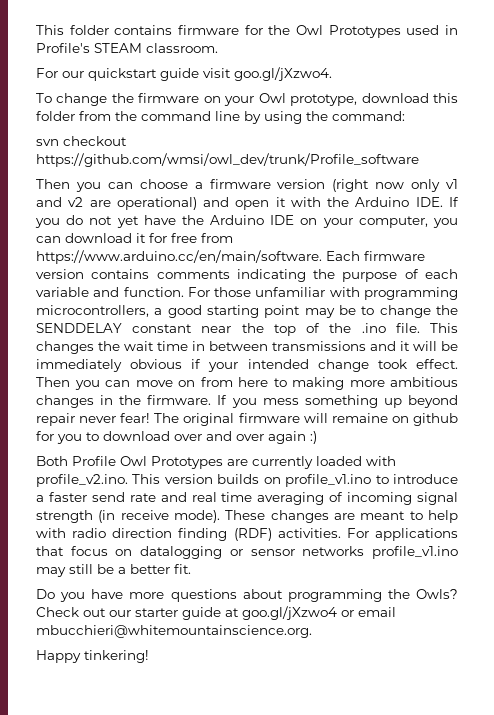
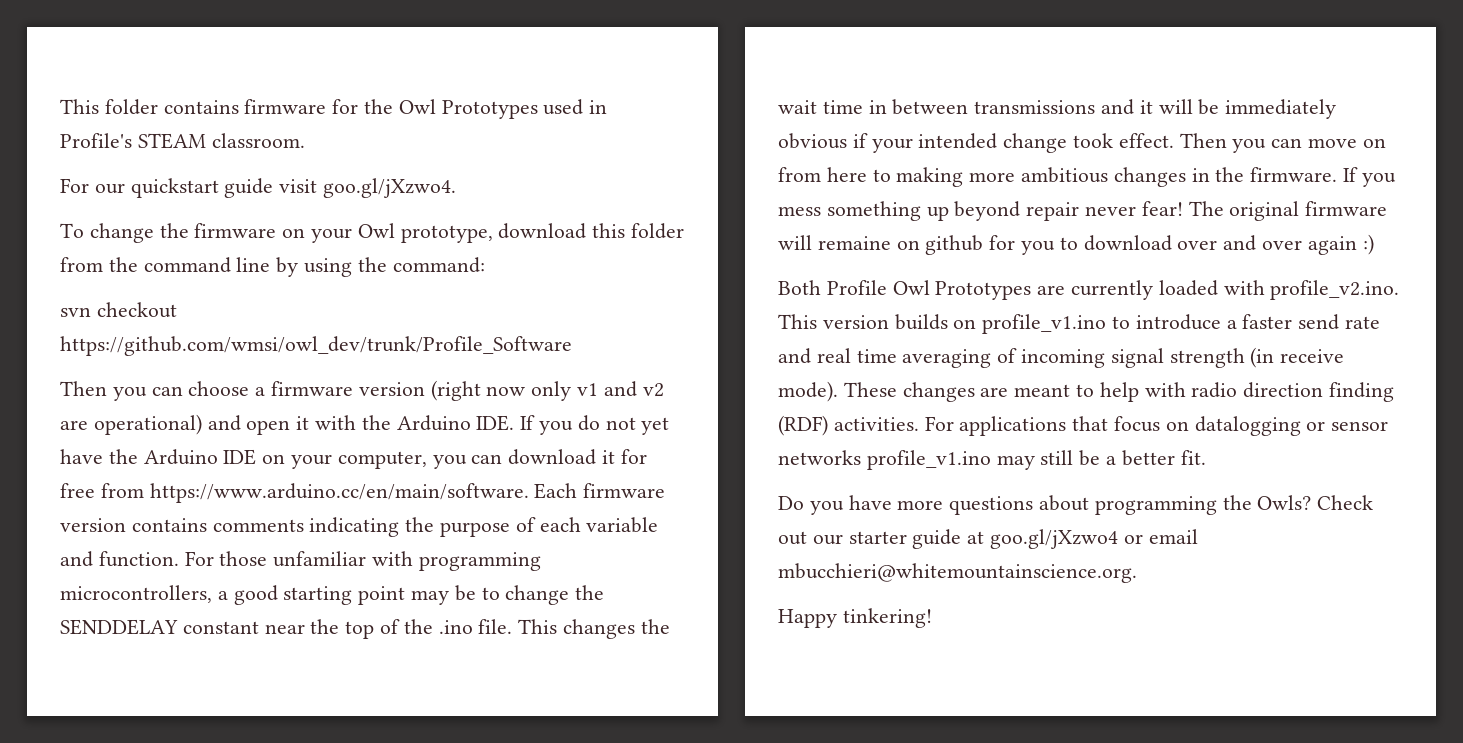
- svn checkout https://github.com/wmsi/owl_dev/trunk/Profile_software
+ svn checkout https://github.com/wmsi/owl_dev/trunk/Profile_Software

